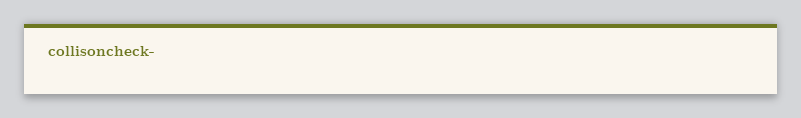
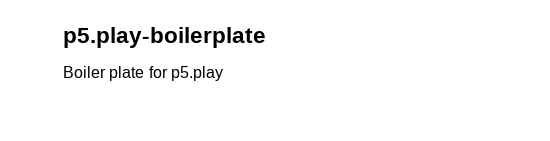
- collisoncheck-
+ p5.play-boilerplate
+ Boiler plate for p5.play

